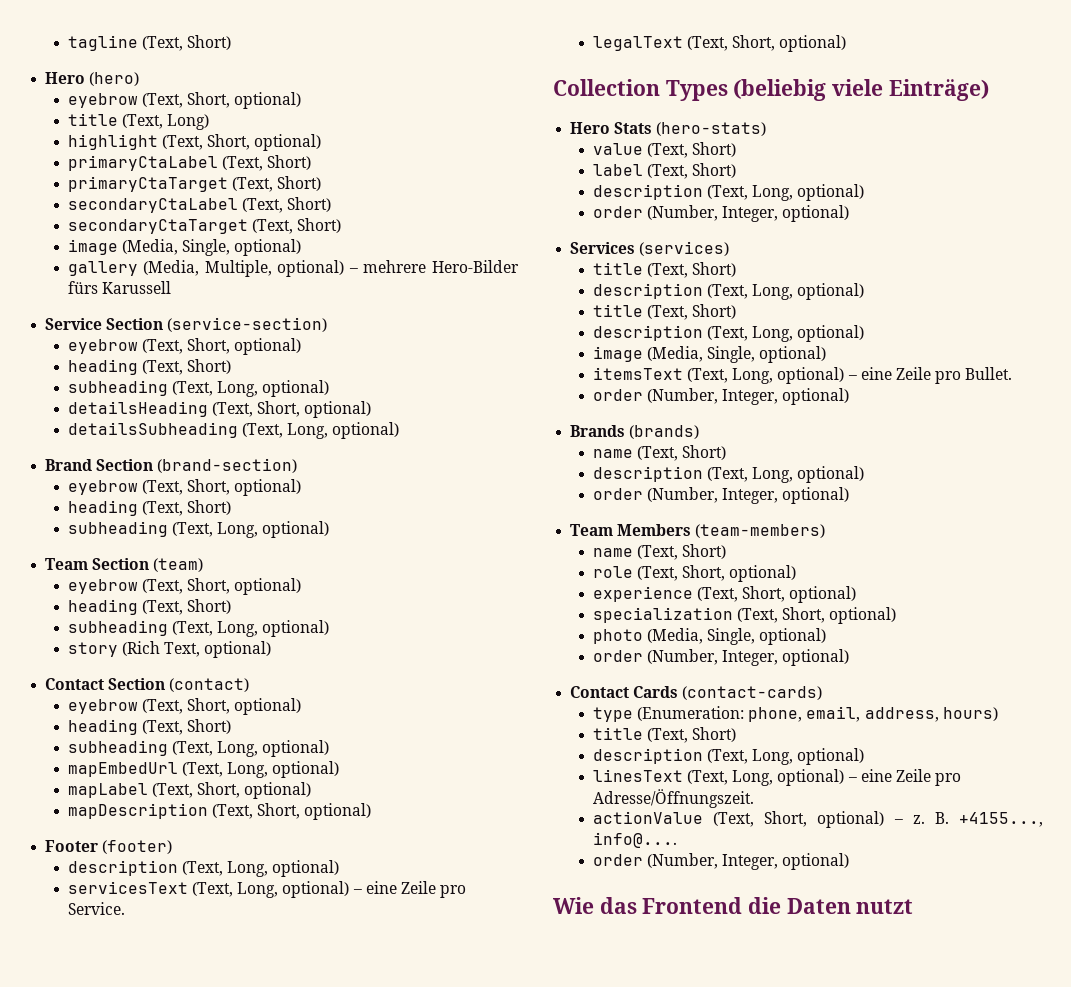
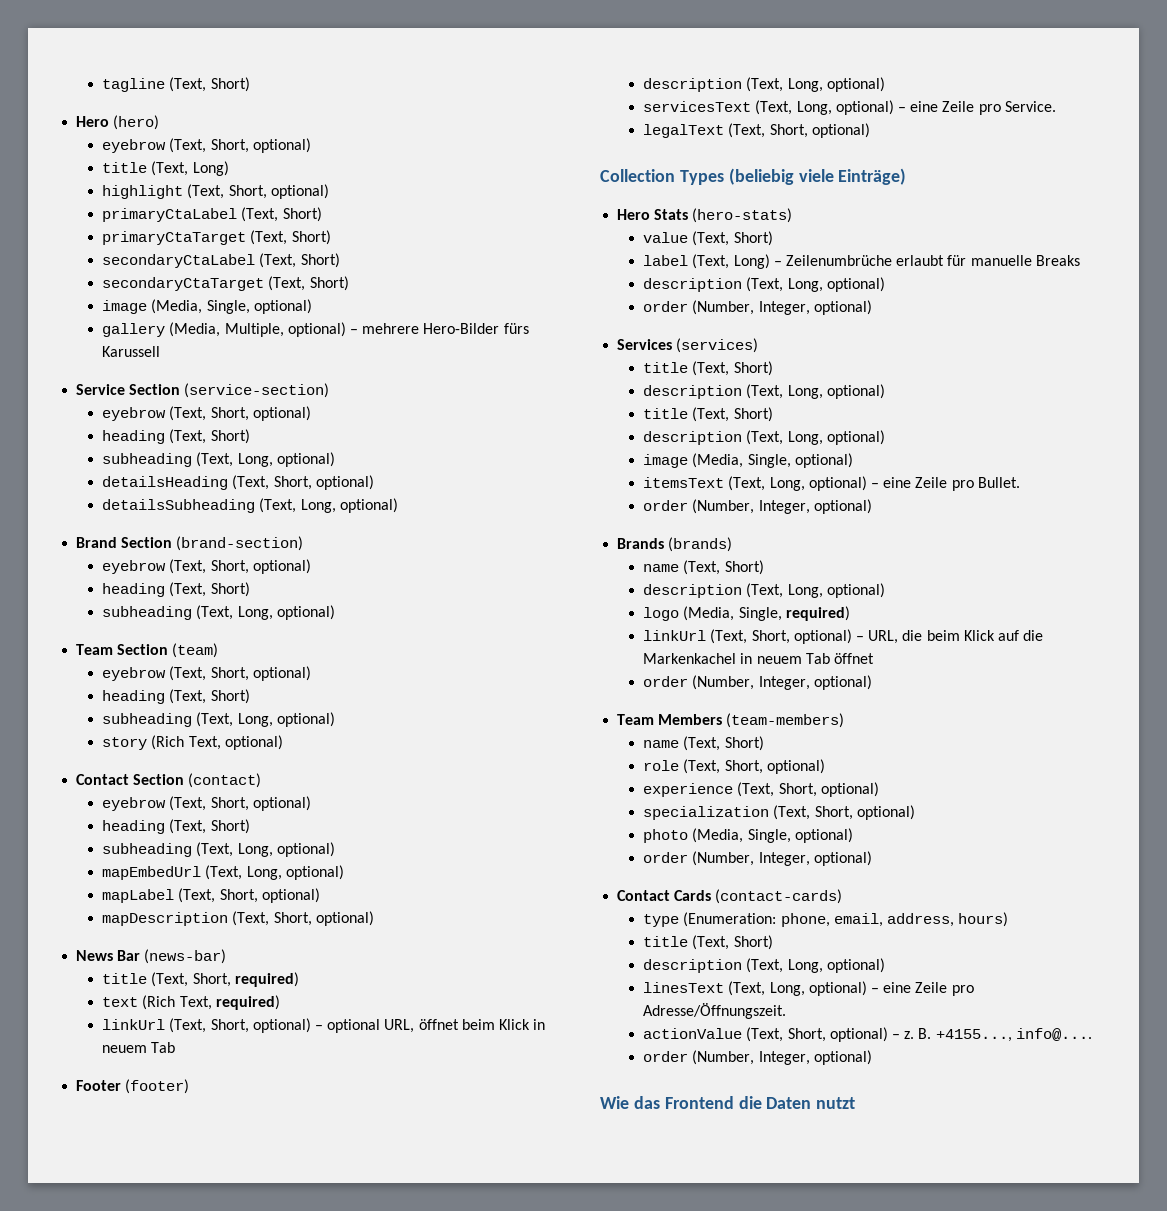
+ News Bar (news-bar)
+ title (Text, Short, required)
+ text (Rich Text, required)
+ linkUrl (Text, Short, optional) – optional URL, öffnet beim Klick in neuem Tab
- label (Text, Short)
+ label (Text, Long) – Zeilenumbrüche erlaubt für manuelle Breaks
+ logo (Media, Single, required)
+ linkUrl (Text, Short, optional) – URL, die beim Klick auf die Markenkachel in neuem Tab öffnet

